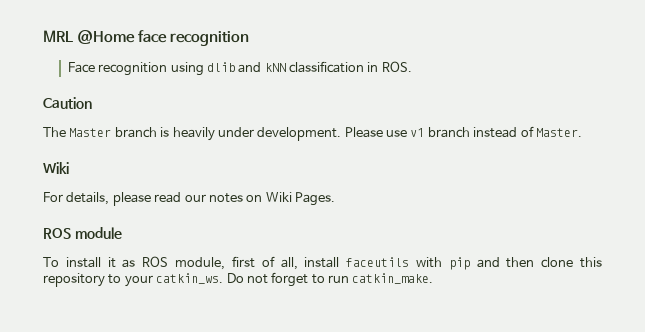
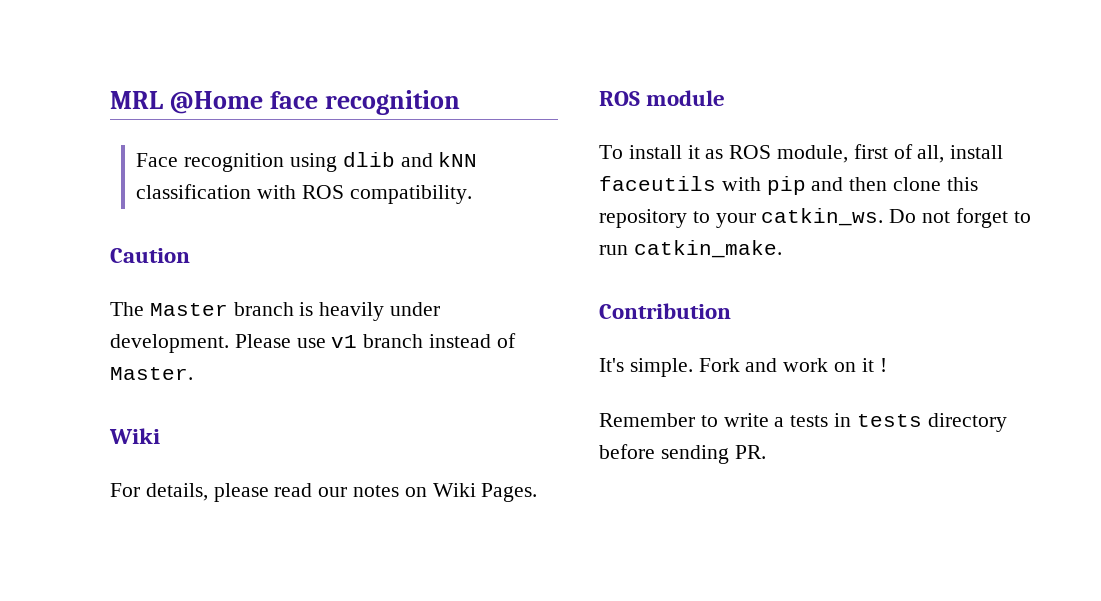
- Face recognition using dlib and kNN classification in ROS.
+ Face recognition using dlib and kNN classification with ROS compatibility.
+ Contribution
+ It's simple. Fork and work on it !
+ Remember to write a tests in tests directory before sending PR.

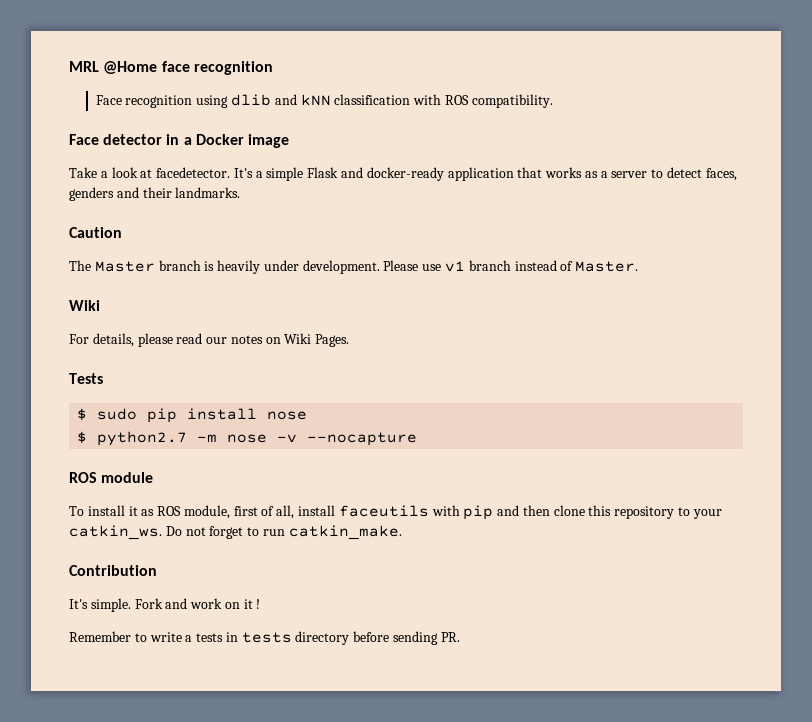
+ Face detector in a Docker image
+ Take a look at facedetector. It's a simple Flask and docker-ready application that works as a server to detect faces, genders and their landmarks.
+ Tests
+ $ sudo pip install nose
+ $ python2.7 -m nose -v --nocapture

